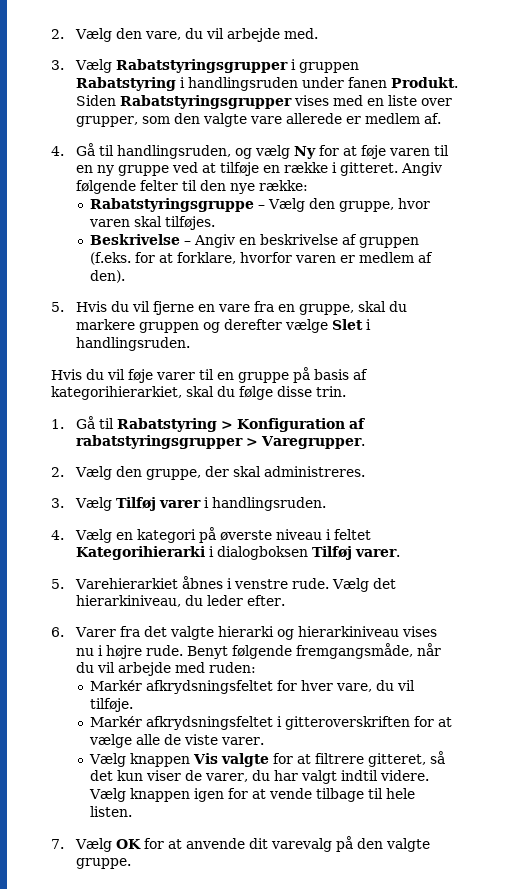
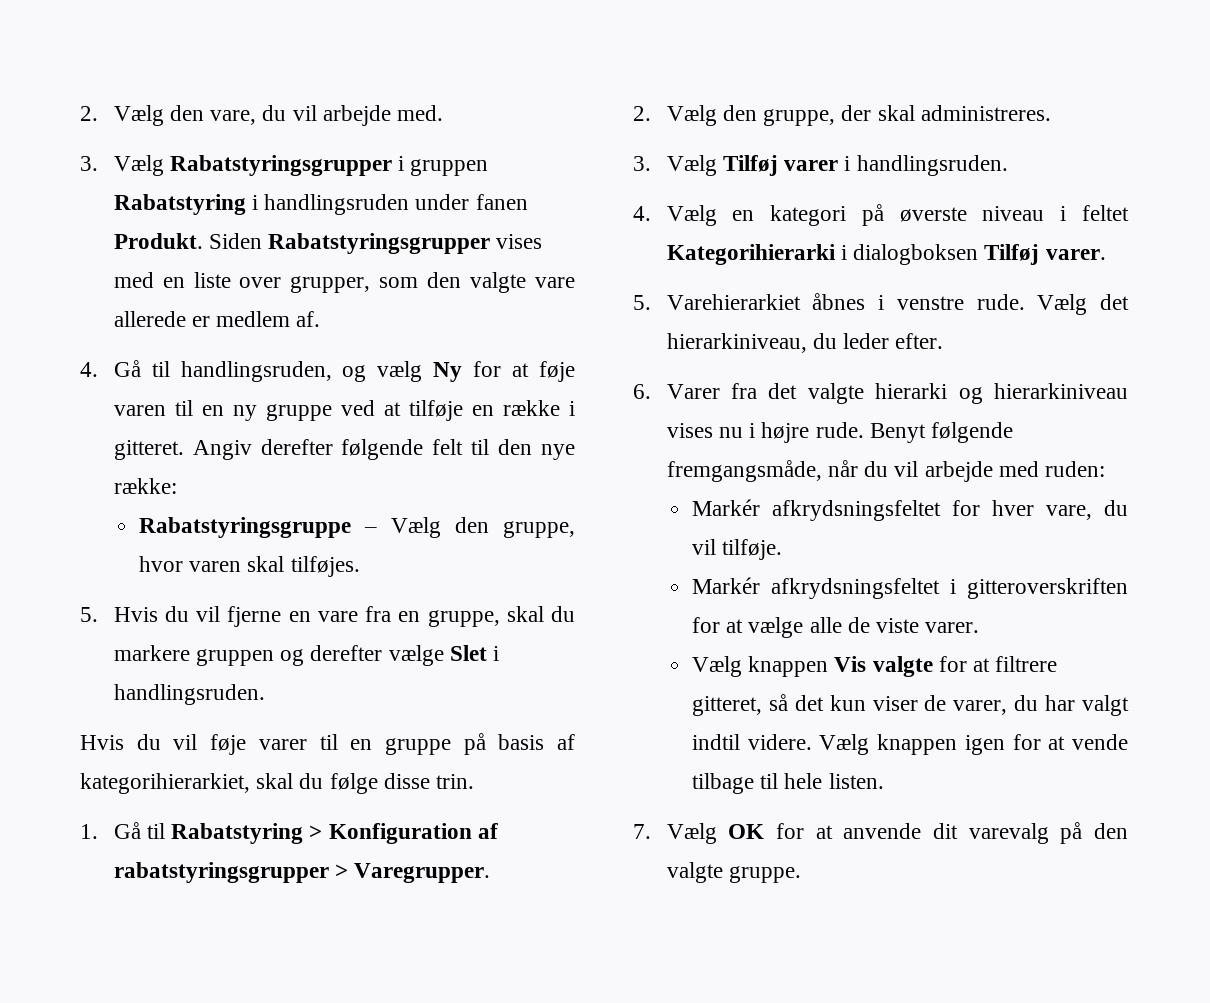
- Angiv følgende felter til den nye række:
+ Angiv derefter følgende felt til den nye række:
- Beskrivelse – Angiv en beskrivelse af gruppen (f.eks. for at forklare, hvorfor varen er medlem af den).

